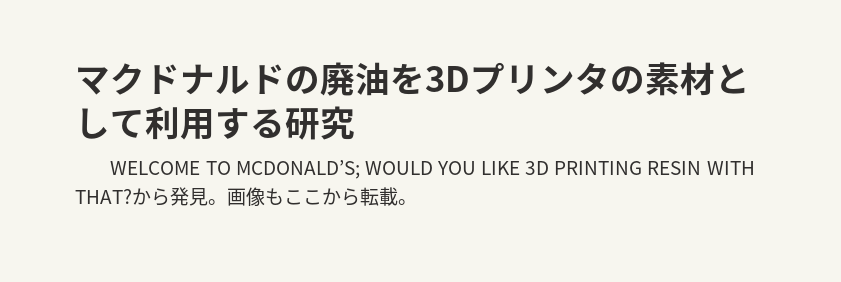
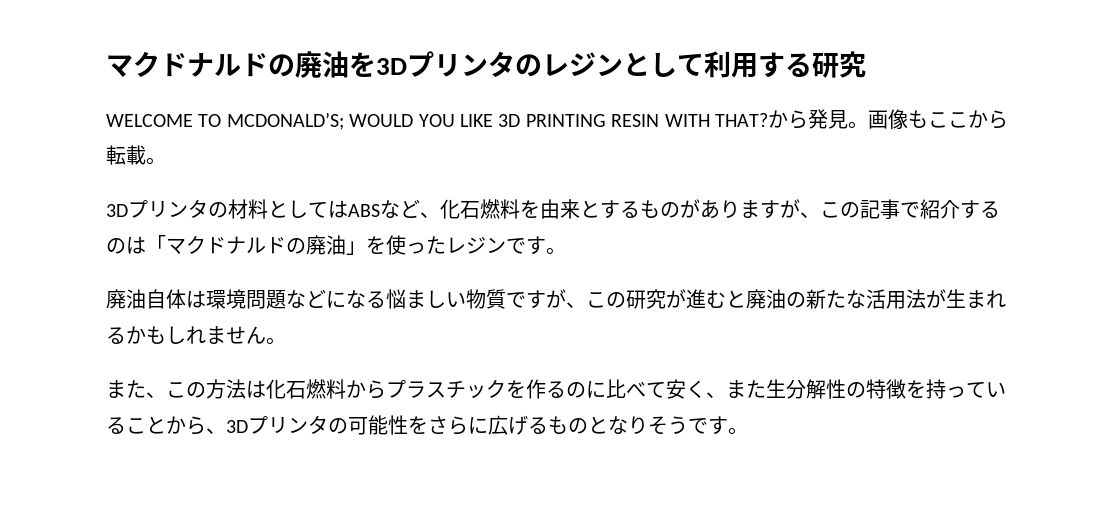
- マクドナルドの廃油を3Dプリンタの素材として利用する研究
+ マクドナルドの廃油を3Dプリンタのレジンとして利用する研究
+ 3Dプリンタの材料としてはABSなど、化石燃料を由来とするものがありますが、この記事で紹介するのは「マクドナルドの廃油」を使ったレジンです。
+ 廃油自体は環境問題などになる悩ましい物質ですが、この研究が進むと廃油の新たな活用法が生まれるかもしれません。
+ また、この方法は化石燃料からプラスチックを作るのに比べて安く、また生分解性の特徴を持っていることから、3Dプリンタの可能性をさらに広げるものとなりそうです。

